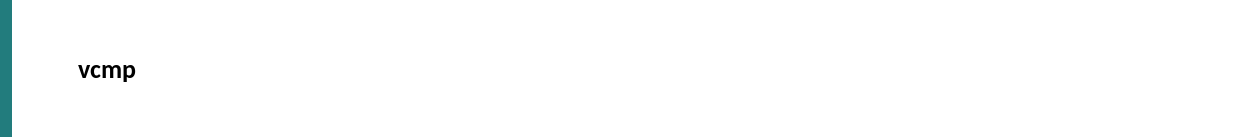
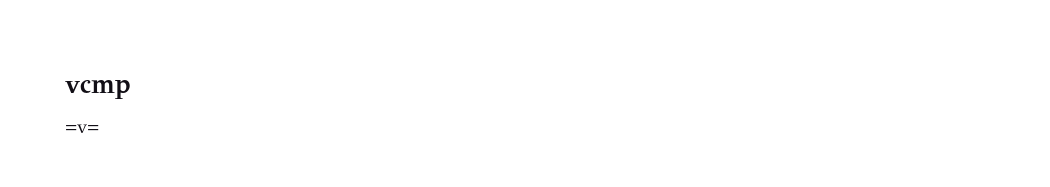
+ =v=

